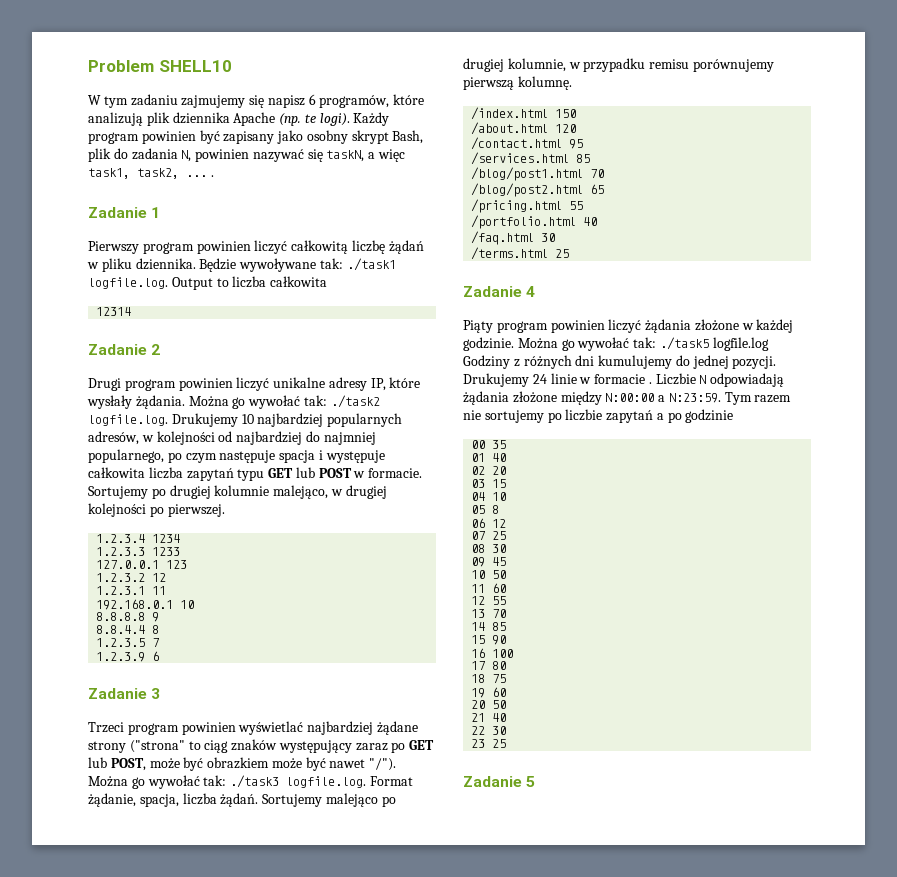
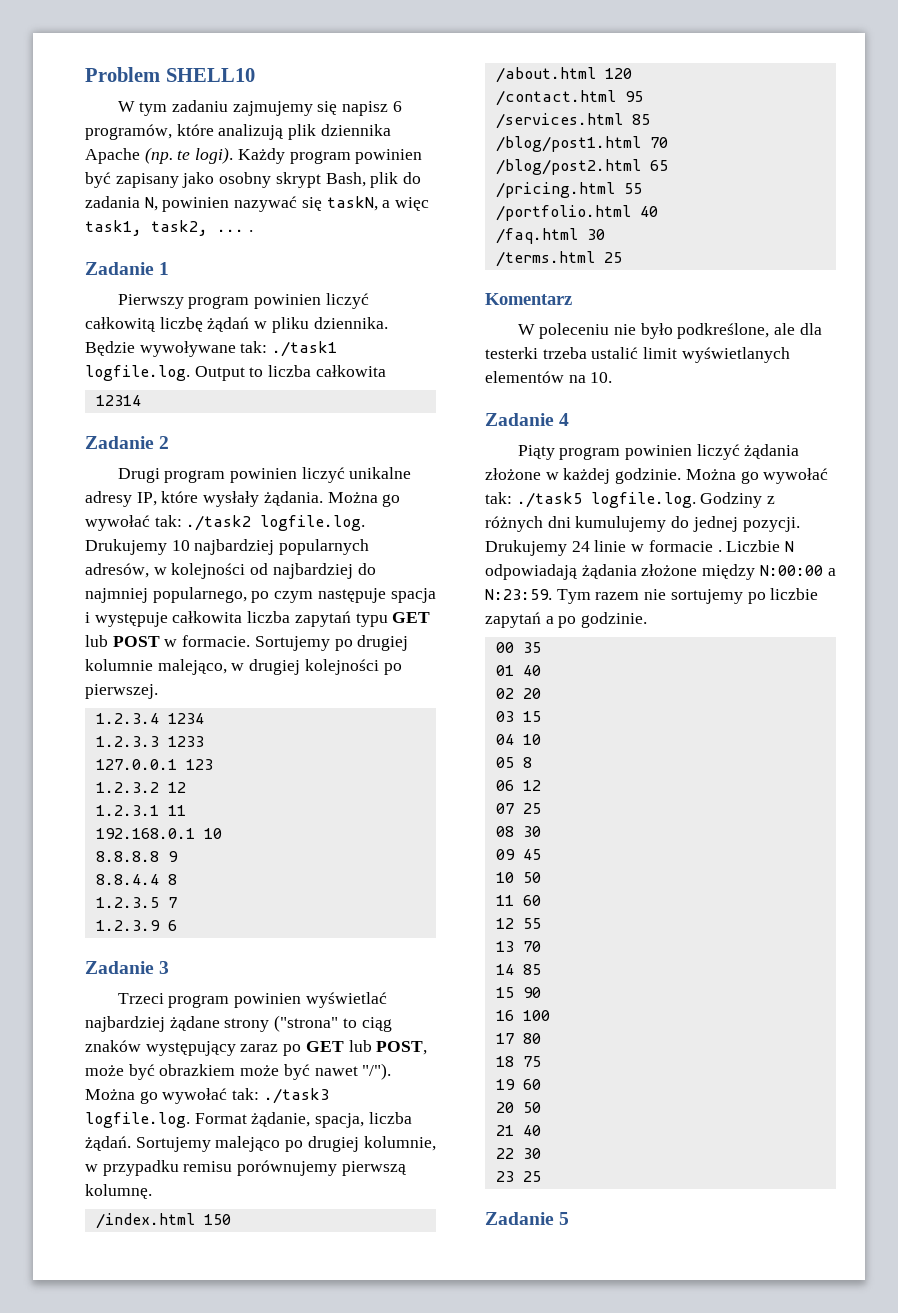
+ Komentarz
+ W poleceniu nie było podkreślone, ale dla testerki trzeba ustalić limit wyświetlanych elementów na 10.
- Można go wywołać tak: ./task5 logfile.log Godziny z różnych dni kumulujemy do jednej pozycji.
+ Można go wywołać tak: ./task5 logfile.log. Godziny z różnych dni kumulujemy do jednej pozycji.
- Tym razem nie sortujemy po liczbie zapytań a po godzinie
+ Tym razem nie sortujemy po liczbie zapytań a po godzinie.

